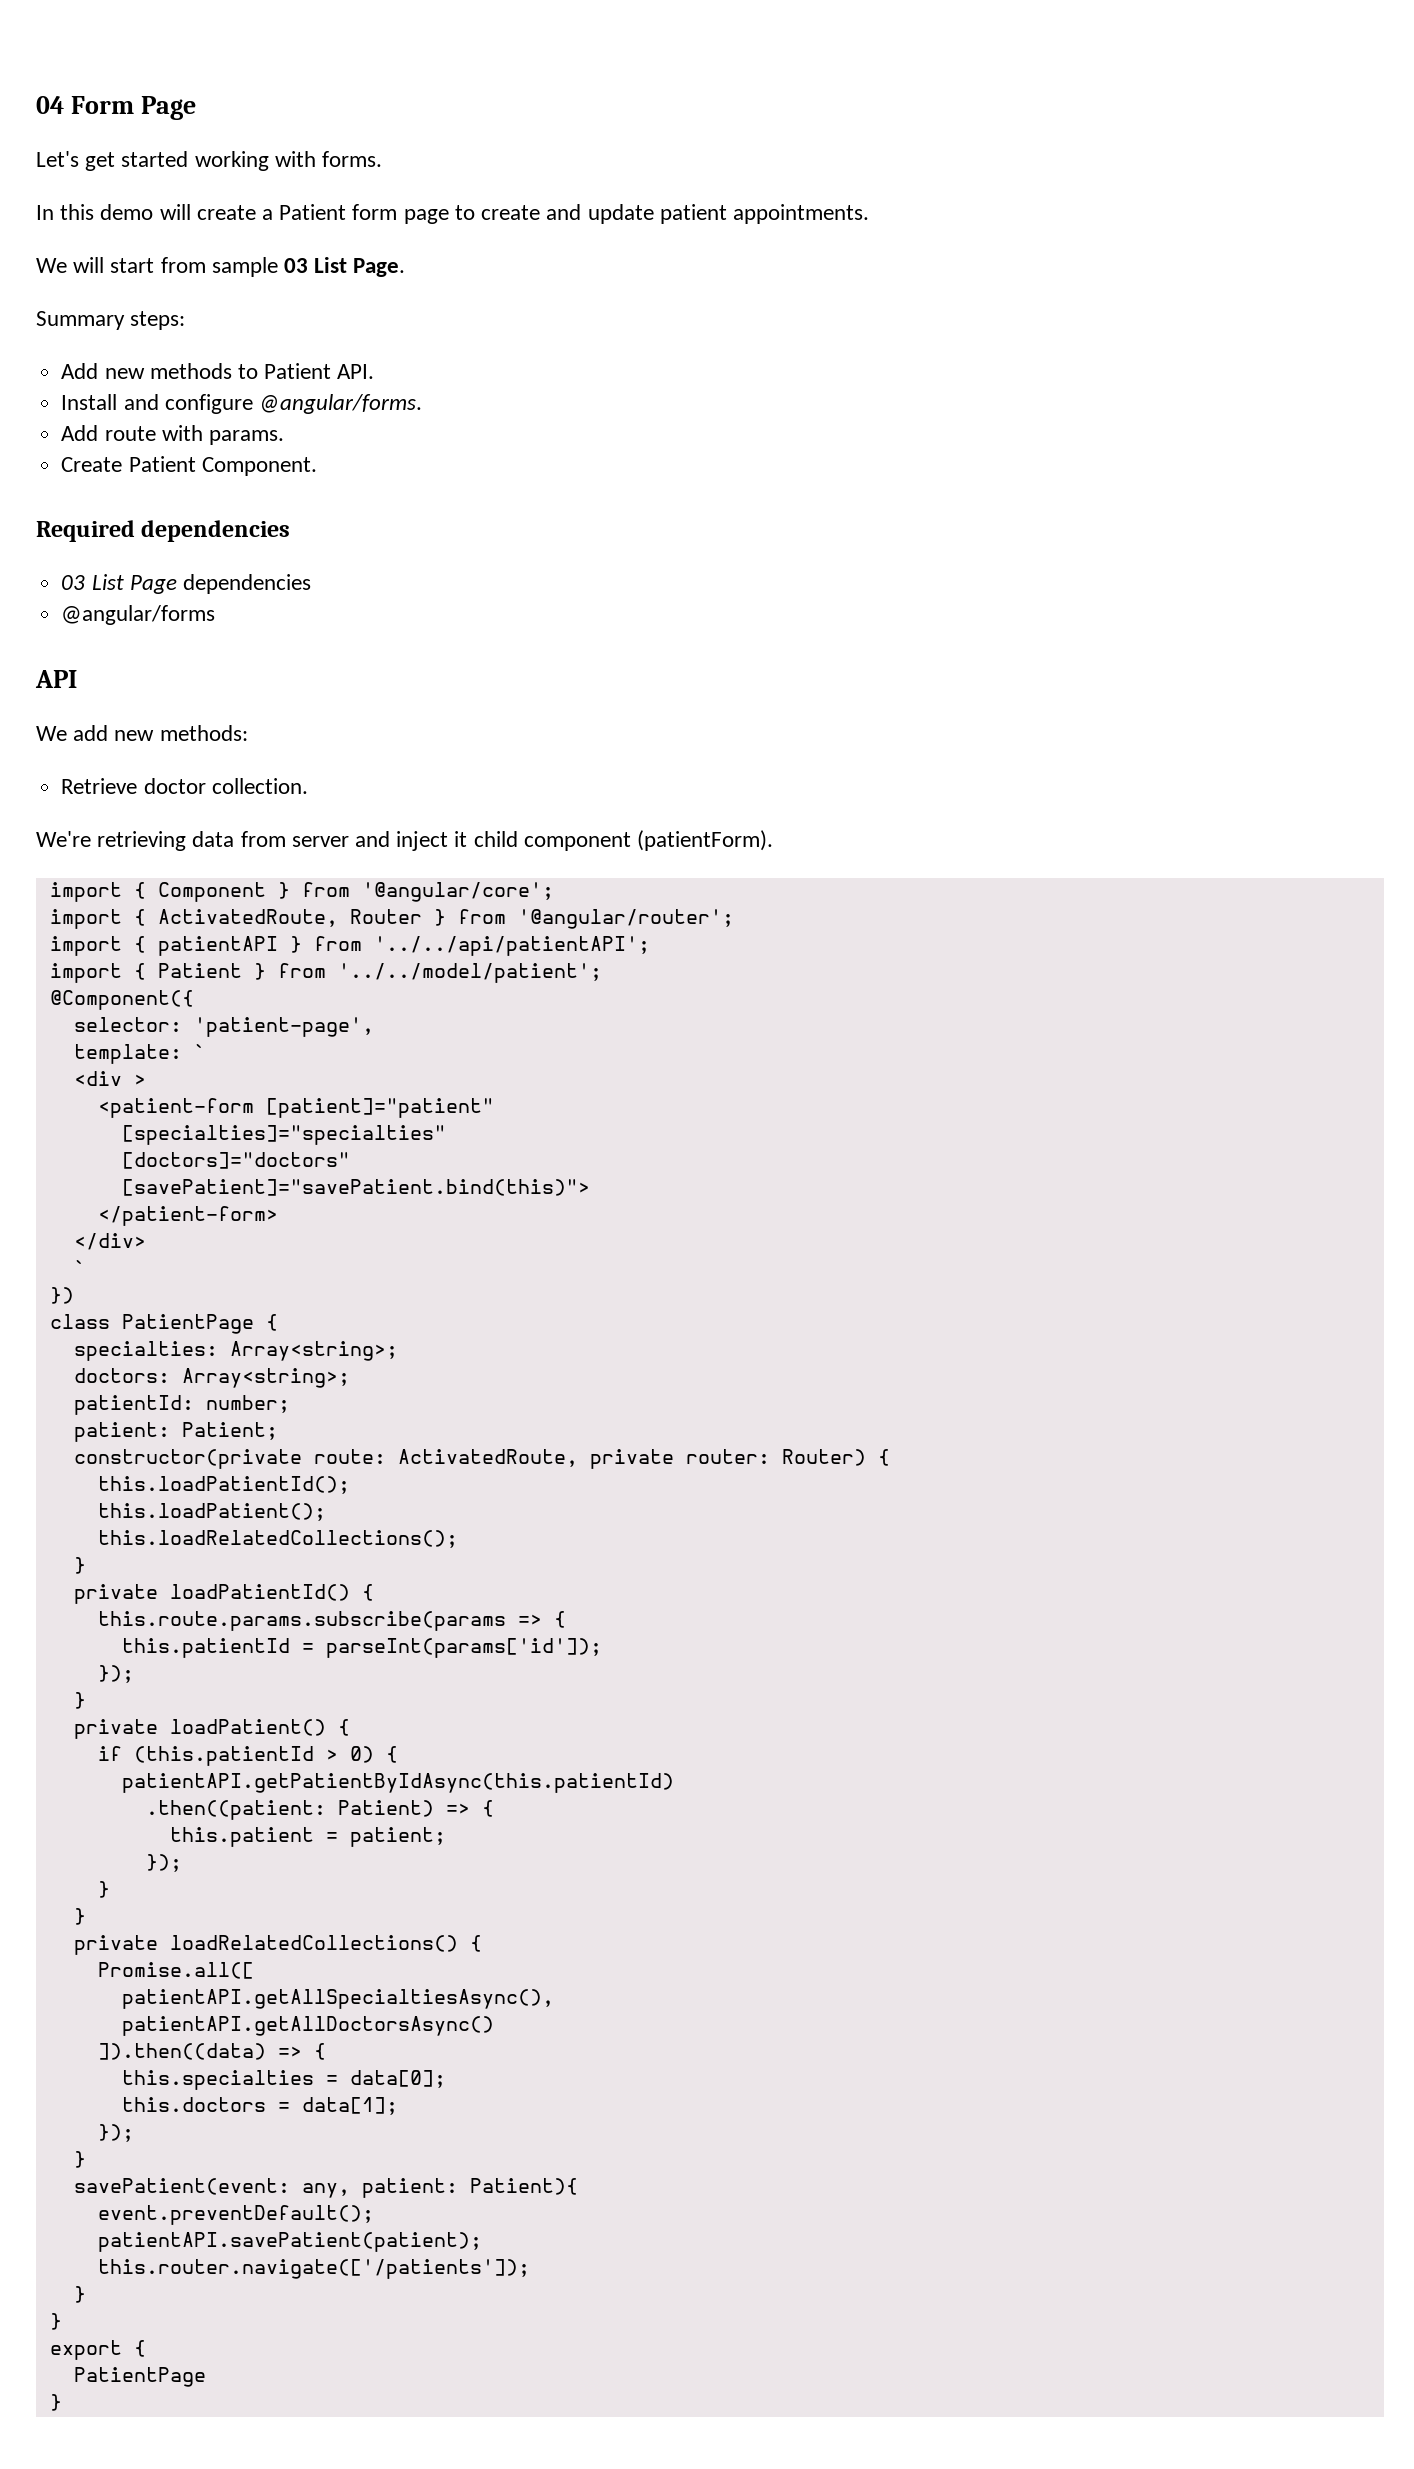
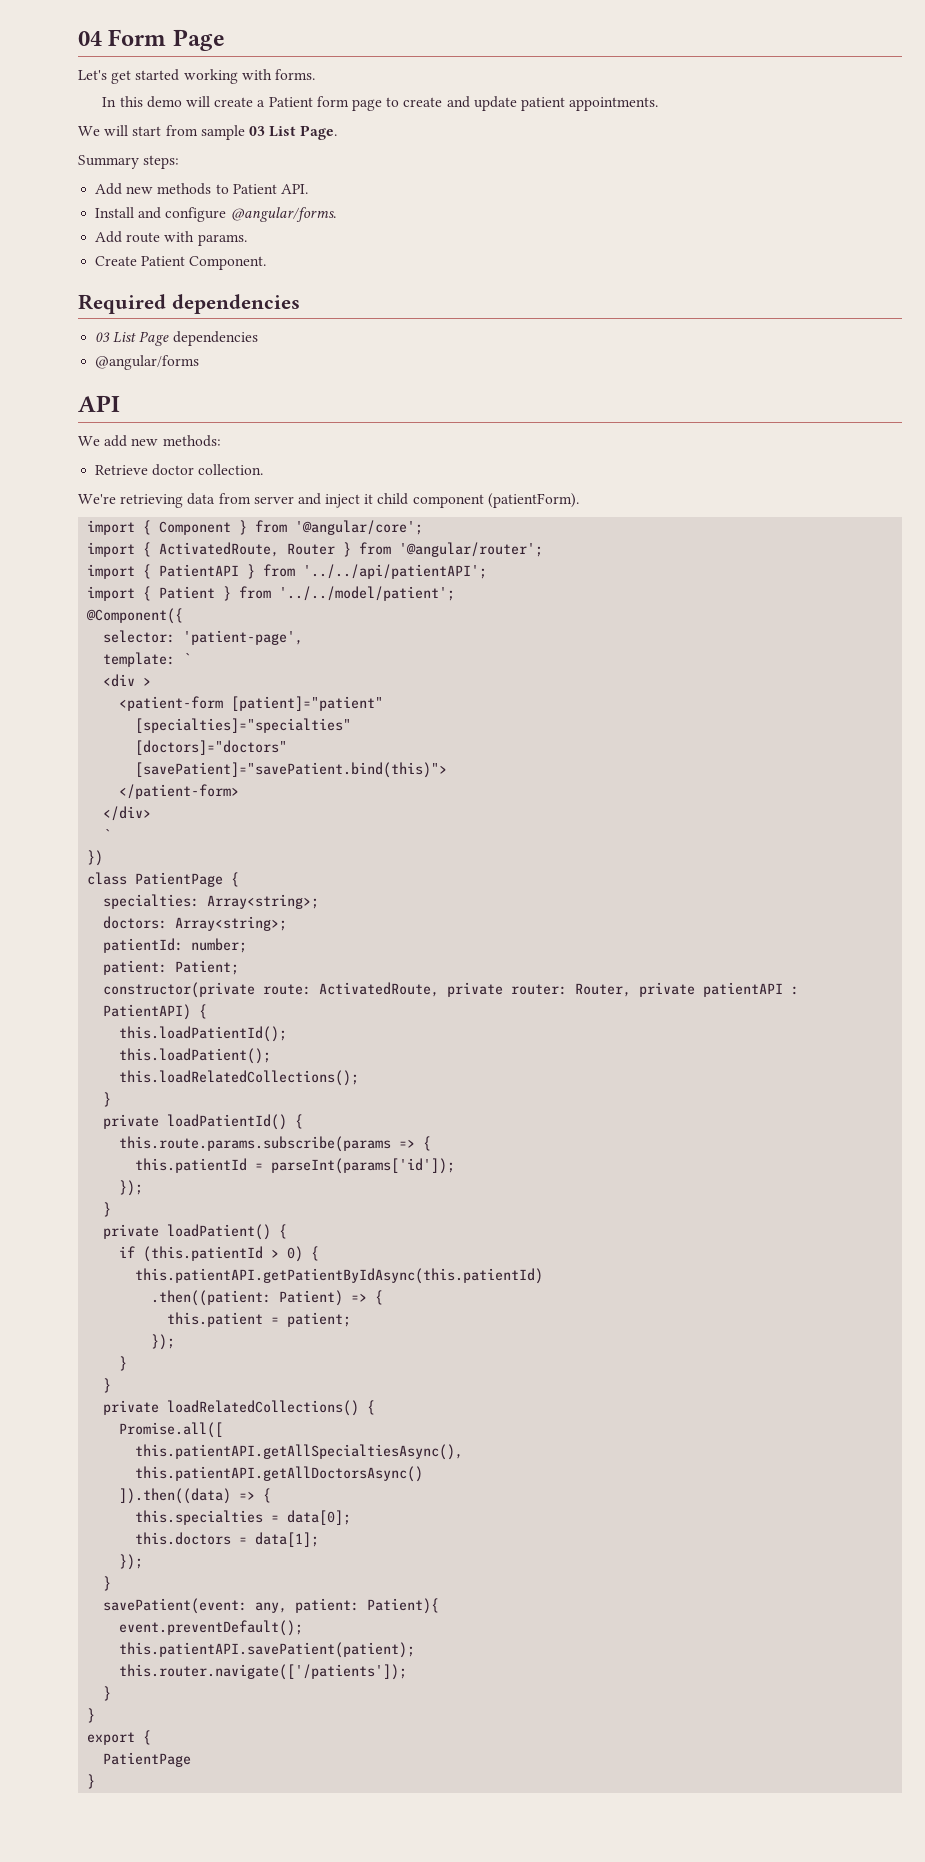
- import { patientAPI } from '../../api/patientAPI';
+ import { PatientAPI } from '../../api/patientAPI';
- constructor(private route: ActivatedRoute, private router: Router) {
+ constructor(private route: ActivatedRoute, private router: Router, private patientAPI : PatientAPI) {
- patientAPI.getPatientByIdAsync(this.patientId)
+ this.patientAPI.getPatientByIdAsync(this.patientId)
- patientAPI.getAllSpecialtiesAsync(),
- patientAPI.getAllDoctorsAsync()
+ this.patientAPI.getAllSpecialtiesAsync(),
+ this.patientAPI.getAllDoctorsAsync()
- patientAPI.savePatient(patient);
+ this.patientAPI.savePatient(patient);

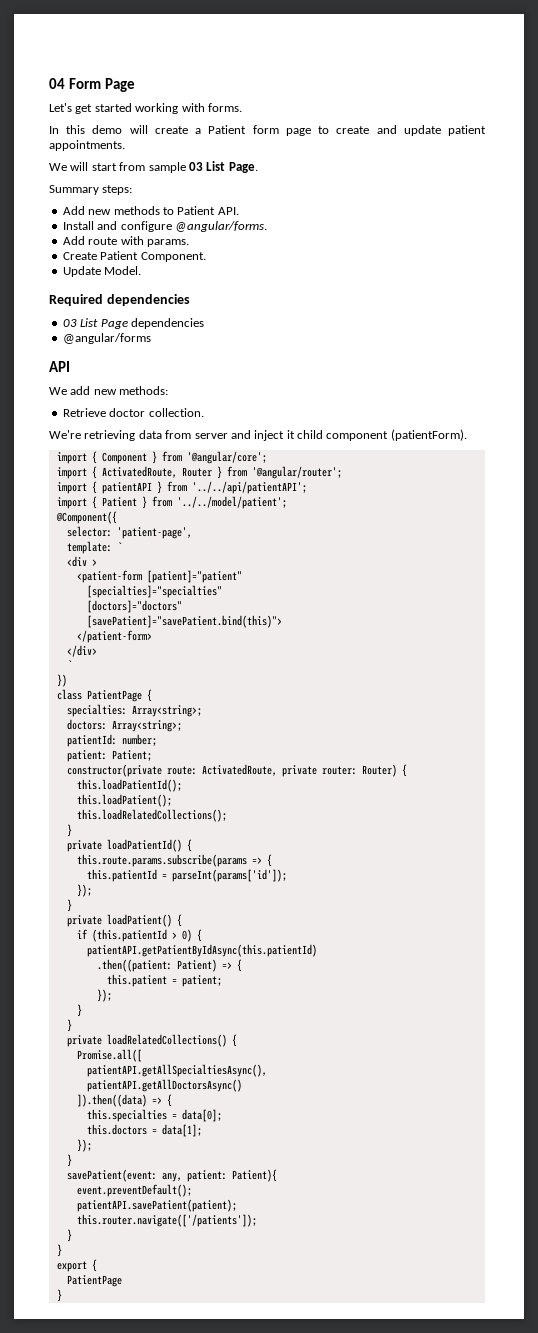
+ Update Model.
- import { PatientAPI } from '../../api/patientAPI';
+ import { patientAPI } from '../../api/patientAPI';
- constructor(private route: ActivatedRoute, private router: Router, private patientAPI : PatientAPI) {
+ constructor(private route: ActivatedRoute, private router: Router) {
- this.patientAPI.getPatientByIdAsync(this.patientId)
+ patientAPI.getPatientByIdAsync(this.patientId)
- this.patientAPI.getAllSpecialtiesAsync(),
- this.patientAPI.getAllDoctorsAsync()
+ patientAPI.getAllSpecialtiesAsync(),
+ patientAPI.getAllDoctorsAsync()
- this.patientAPI.savePatient(patient);
+ patientAPI.savePatient(patient);

